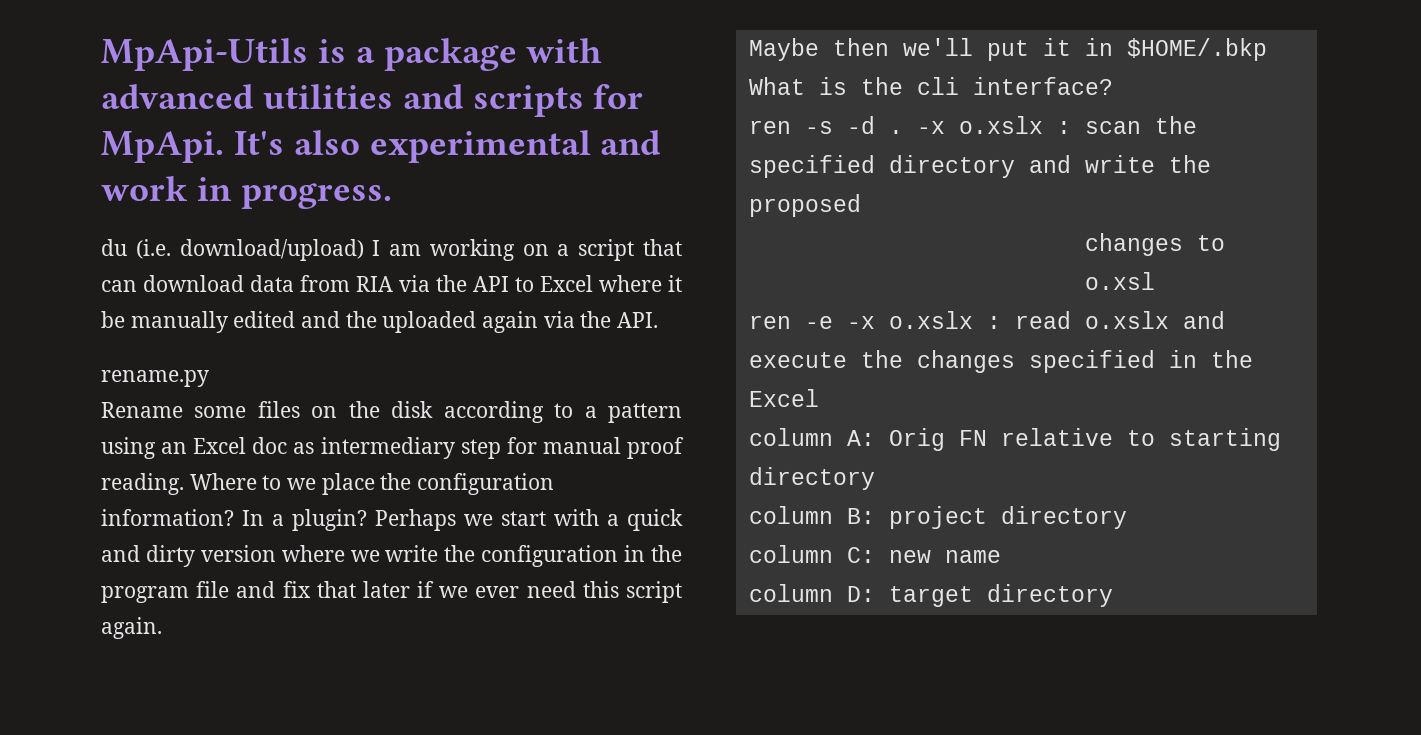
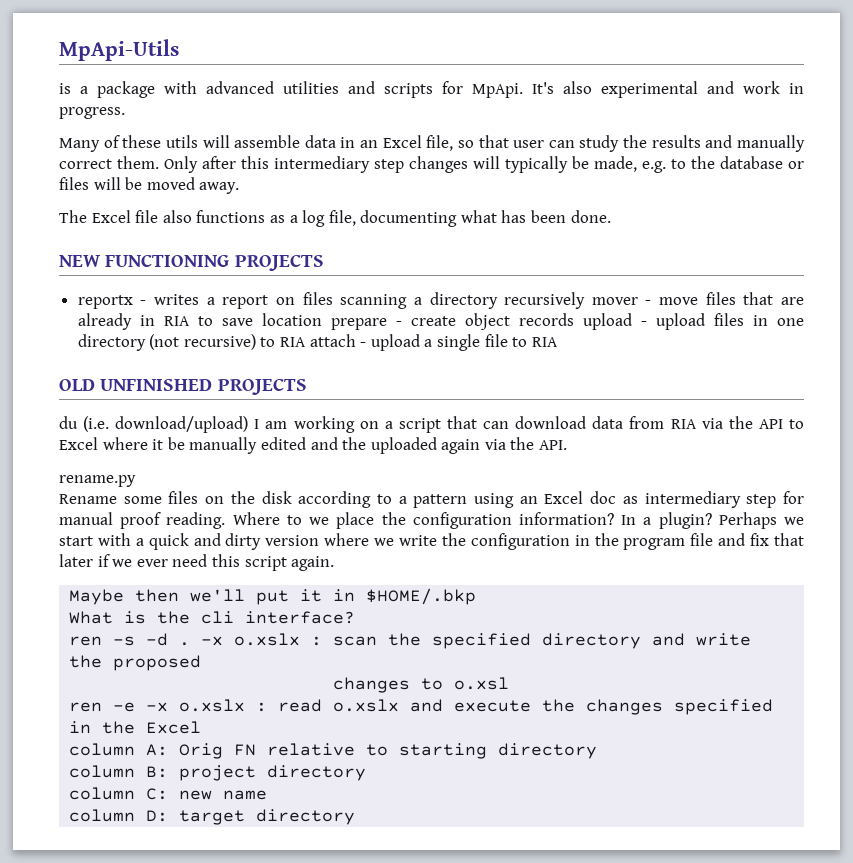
- MpApi-Utils is a package with advanced utilities and scripts for MpApi.
+ MpApi-Utils
+ is a package with advanced utilities and scripts for MpApi.
+ Many of these utils will assemble data in an Excel file, so that user can study the results and manually correct them. Only after this intermediary step changes will typically be made, e.g. to the database or files will be moved away.
+ The Excel file also functions as a log file, documenting what has been done.
+ NEW FUNCTIONING PROJECTS
+ reportx - writes a report on files scanning a directory recursively mover - move files that are already in RIA to save location prepare - create object records upload - upload files in one directory (not recursive) to RIA attach - upload a single file to RIA
+ OLD UNFINISHED PROJECTS

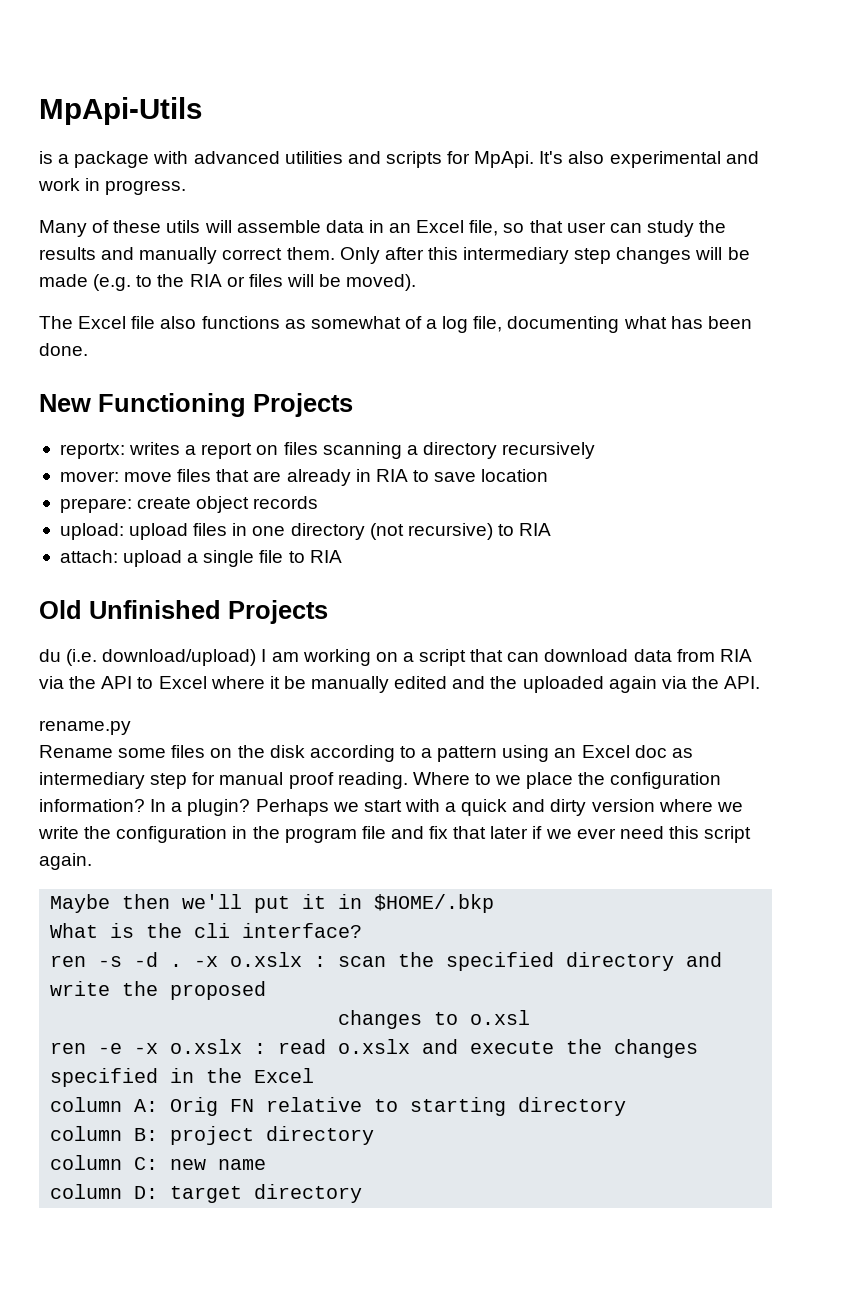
- Only after this intermediary step changes will typically be made, e.g. to the database or files will be moved away.
+ Only after this intermediary step changes will be made (e.g. to the RIA or files will be moved).
- The Excel file also functions as a log file, documenting what has been done.
+ The Excel file also functions as somewhat of a log file, documenting what has been done.
- NEW FUNCTIONING PROJECTS
- reportx - writes a report on files scanning a directory recursively mover - move files that are already in RIA to save location prepare - create object records upload - upload files in one directory (not recursive) to RIA attach - upload a single file to RIA
+ New Functioning Projects
+ reportx: writes a report on files scanning a directory recursively
+ mover: move files that are already in RIA to save location
+ prepare: create object records
+ upload: upload files in one directory (not recursive) to RIA
+ attach: upload a single file to RIA
- OLD UNFINISHED PROJECTS
+ Old Unfinished Projects

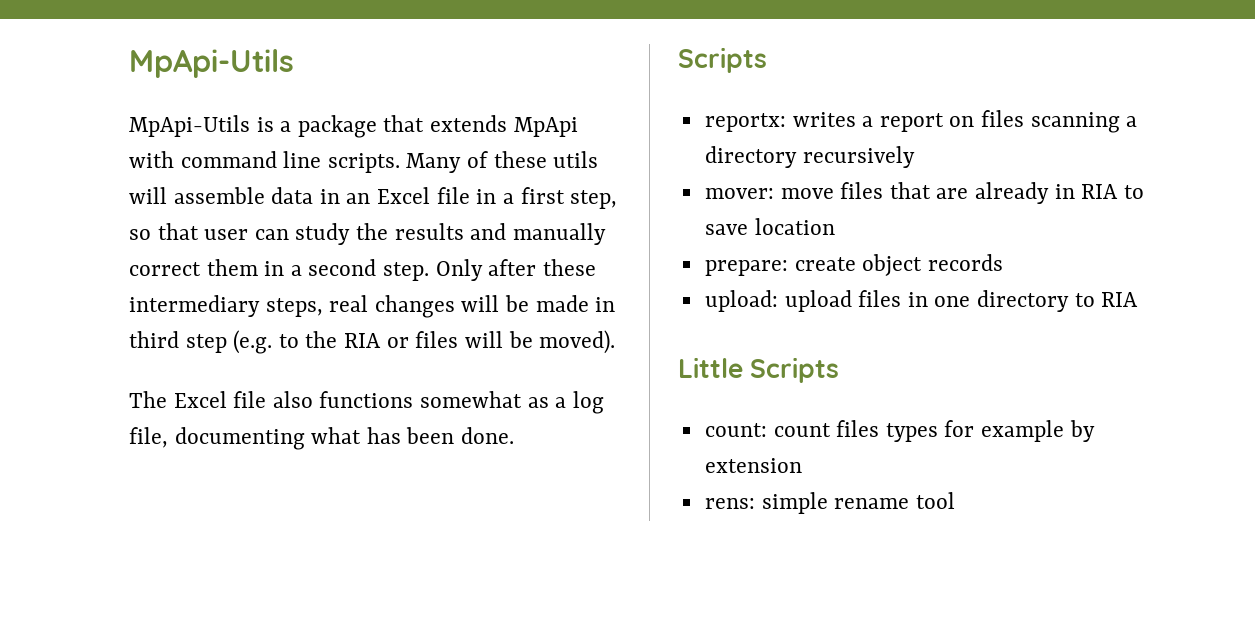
- is a package with advanced utilities and scripts for MpApi. It's also experimental and work in progress.
- Many of these utils will assemble data in an Excel file, so that user can study the results and manually correct them. Only after this intermediary step changes will be made (e.g. to the RIA or files will be moved).
+ MpApi-Utils is a package that extends MpApi with command line scripts. Many of these utils will assemble data in an Excel file in a first step, so that user can study the results and manually correct them in a second step. Only after these intermediary steps, real changes will be made in third step (e.g. to the RIA or files will be moved).
- The Excel file also functions as somewhat of a log file, documenting what has been done.
- New Functioning Projects
+ The Excel file also functions somewhat as a log file, documenting what has been done.
+ Scripts
- upload: upload files in one directory (not recursive) to RIA
- attach: upload a single file to RIA
- Old Unfinished Projects
- du (i.e. download/upload) I am working on a script that can download data from RIA via the API to Excel where it be manually edited and the uploaded again via the API.
- rename.py
- Rename some files on the disk according to a pattern using an Excel doc as intermediary step for manual proof reading. Where to we place the configuration information? In a plugin? Perhaps we start with a quick and dirty version where we write the configuration in the program file and fix that later if we ever need this script again.
- Maybe then we'll put it in $HOME/.bkp
- What is the cli interface?
- ren -s -d . -x o.xslx : scan the specified directory and write the proposed
- changes to o.xsl
- ren -e -x o.xslx : read o.xslx and execute the changes specified in the Excel
- column A: Orig FN relative to starting directory
- column B: project directory
- column C: new name
- column D: target directory
+ upload: upload files in one directory to RIA
+ Little Scripts
+ count: count files types for example by extension
+ rens: simple rename tool

